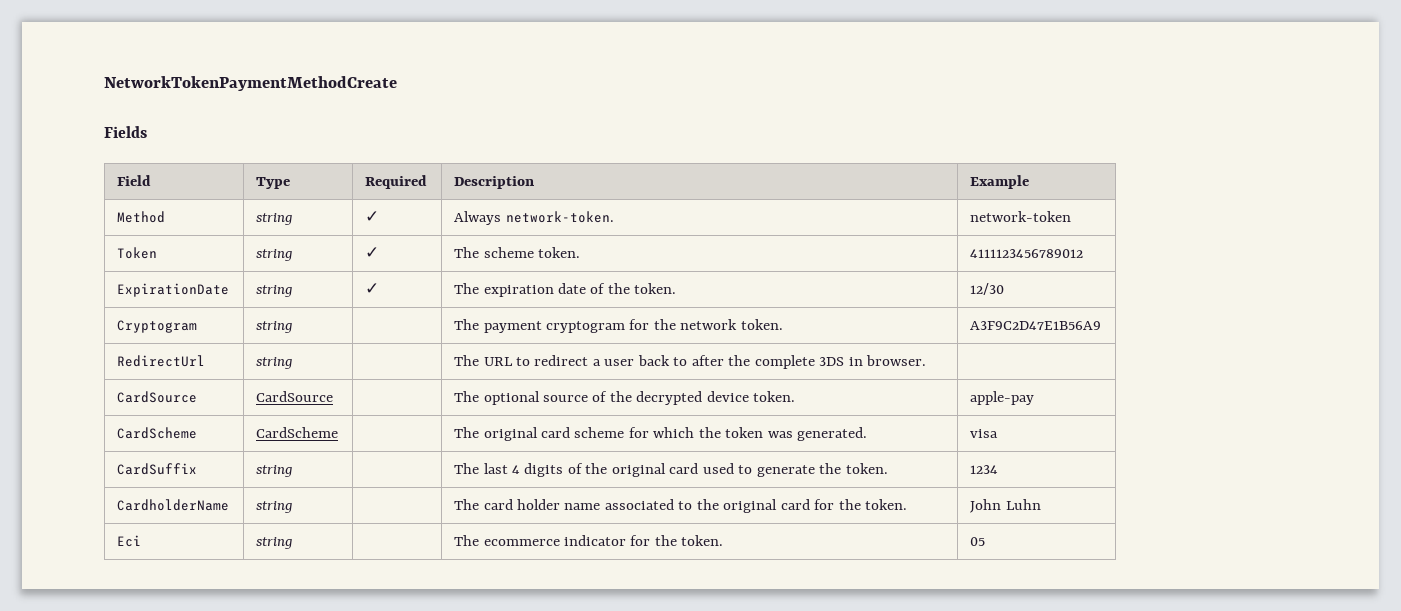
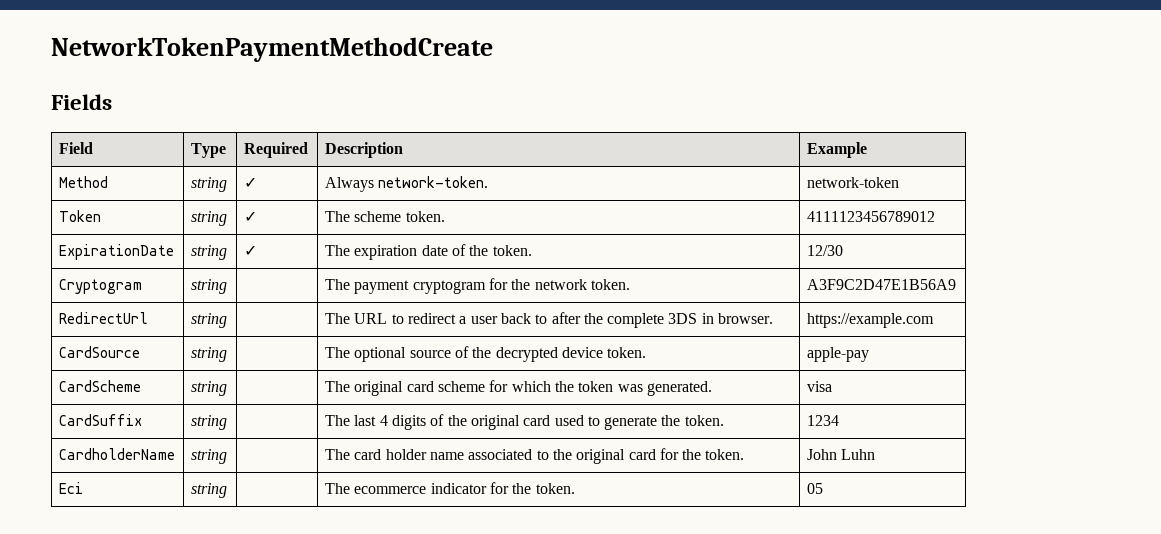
- RedirectUrl | string | | The URL to redirect a user back to after the complete 3DS in browser. |
- CardSource | CardSource | | The optional source of the decrypted device token. | apple-pay
+ RedirectUrl | string | | The URL to redirect a user back to after the complete 3DS in browser. | https://example.com
+ CardSource | string | | The optional source of the decrypted device token. | apple-pay
- CardScheme | CardScheme | | The original card scheme for which the token was generated. | visa
+ CardScheme | string | | The original card scheme for which the token was generated. | visa

